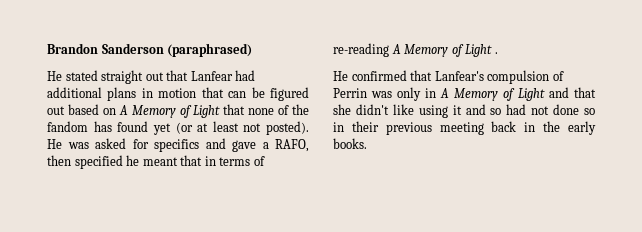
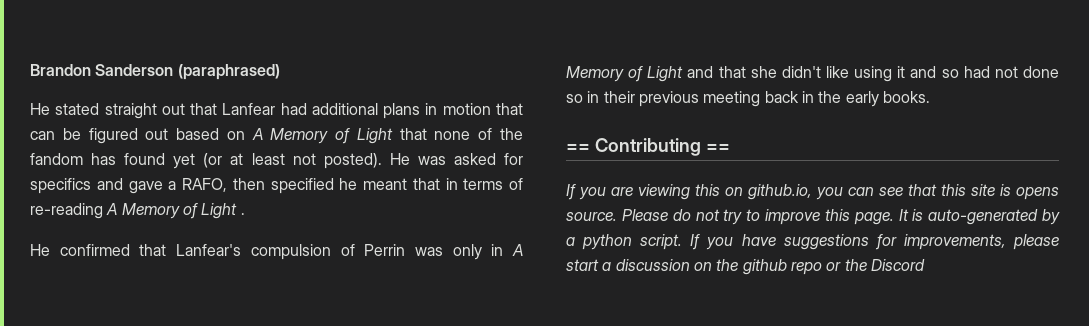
+ == Contributing ==
+ If you are viewing this on github.io, you can see that this site is opens source. Please do not try to improve this page. It is auto-generated by a python script. If you have suggestions for improvements, please start a discussion on the github repo or the Discord

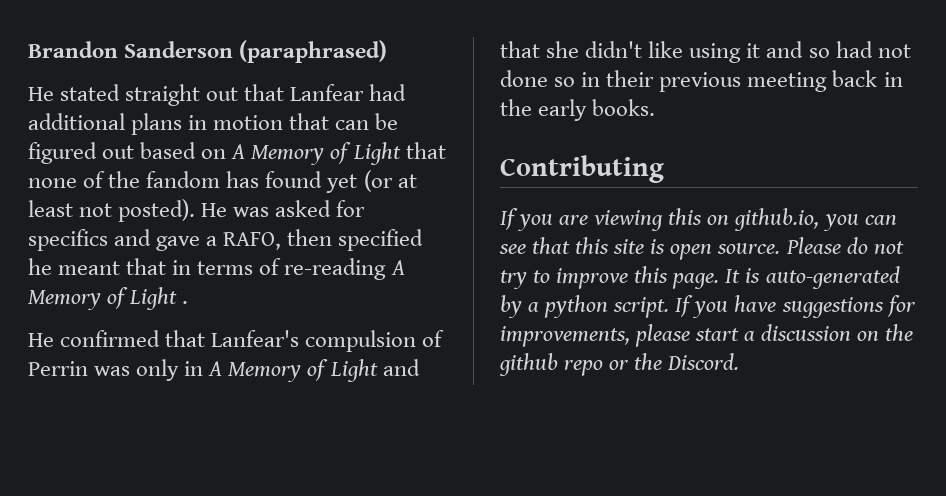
- == Contributing ==
+ Contributing
- If you are viewing this on github.io, you can see that this site is opens source.
+ If you are viewing this on github.io, you can see that this site is open source.
- If you have suggestions for improvements, please start a discussion on the github repo or the Discord
+ If you have suggestions for improvements, please start a discussion on the github repo or the Discord.

